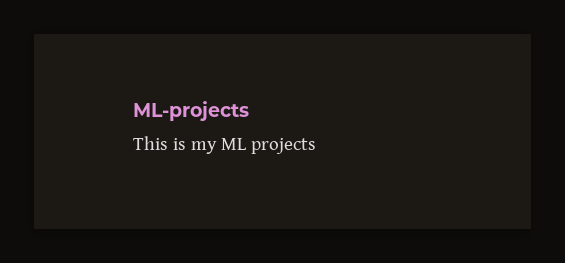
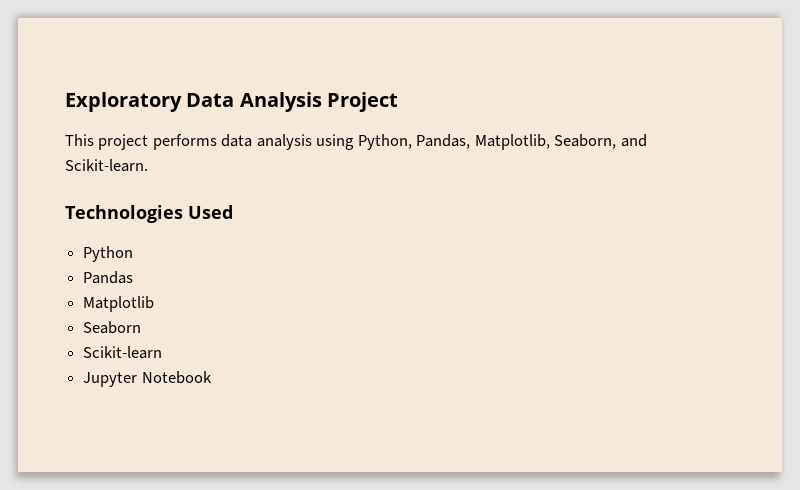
- ML-projects
- This is my ML projects
+ Exploratory Data Analysis Project
+ This project performs data analysis using Python, Pandas, Matplotlib, Seaborn, and Scikit-learn.
+ Technologies Used
+ Python
+ Pandas
+ Matplotlib
+ Seaborn
+ Scikit-learn
+ Jupyter Notebook

